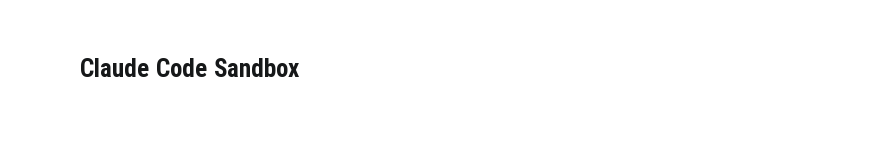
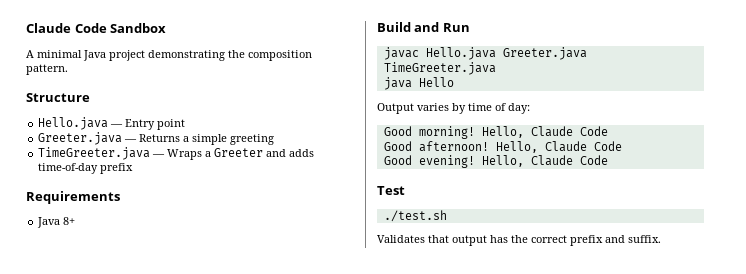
+ A minimal Java project demonstrating the composition pattern.
+ Structure
+ Hello.java — Entry point
+ Greeter.java — Returns a simple greeting
+ TimeGreeter.java — Wraps a Greeter and adds time-of-day prefix
+ Requirements
+ Java 8+
+ Build and Run
+ javac Hello.java Greeter.java TimeGreeter.java
+ java Hello
+ Output varies by time of day:
+ Good morning! Hello, Claude Code
+ Good afternoon! Hello, Claude Code
+ Good evening! Hello, Claude Code
+ Test
+ ./test.sh
+ Validates that output has the correct prefix and suffix.

